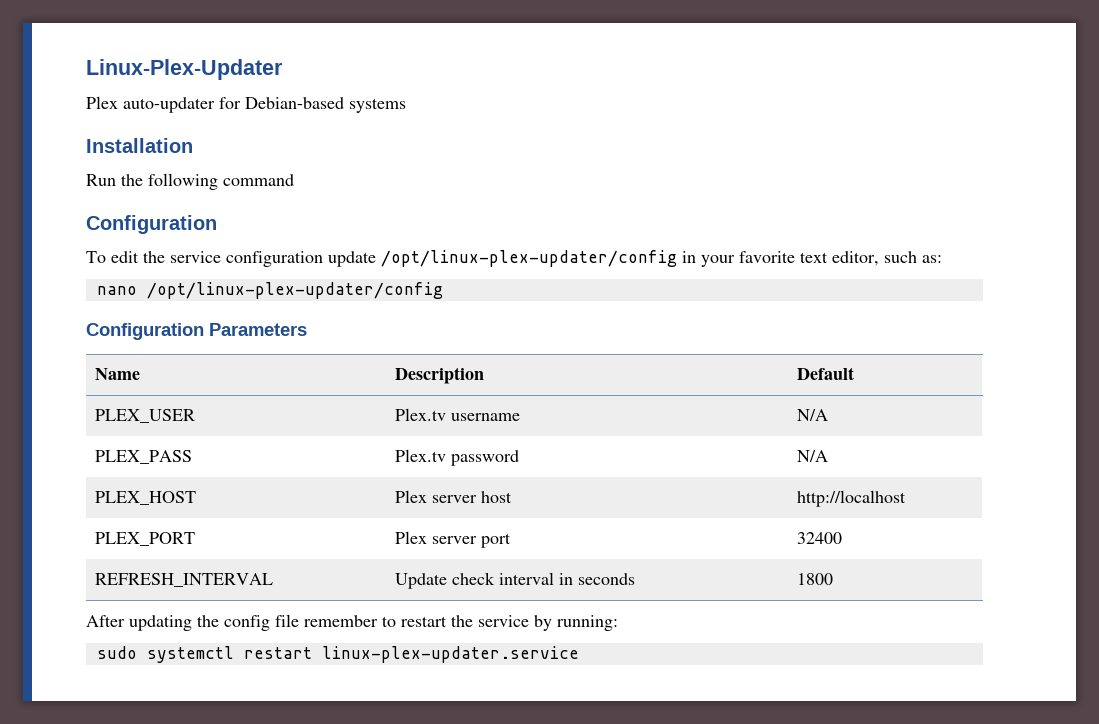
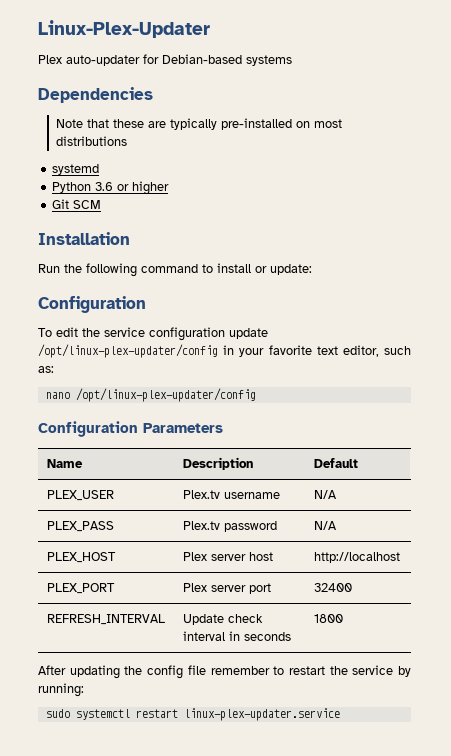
+ Dependencies
+ Note that these are typically pre-installed on most distributions
+ systemd
+ Python 3.6 or higher
+ Git SCM
- Run the following command
+ Run the following command to install or update:

